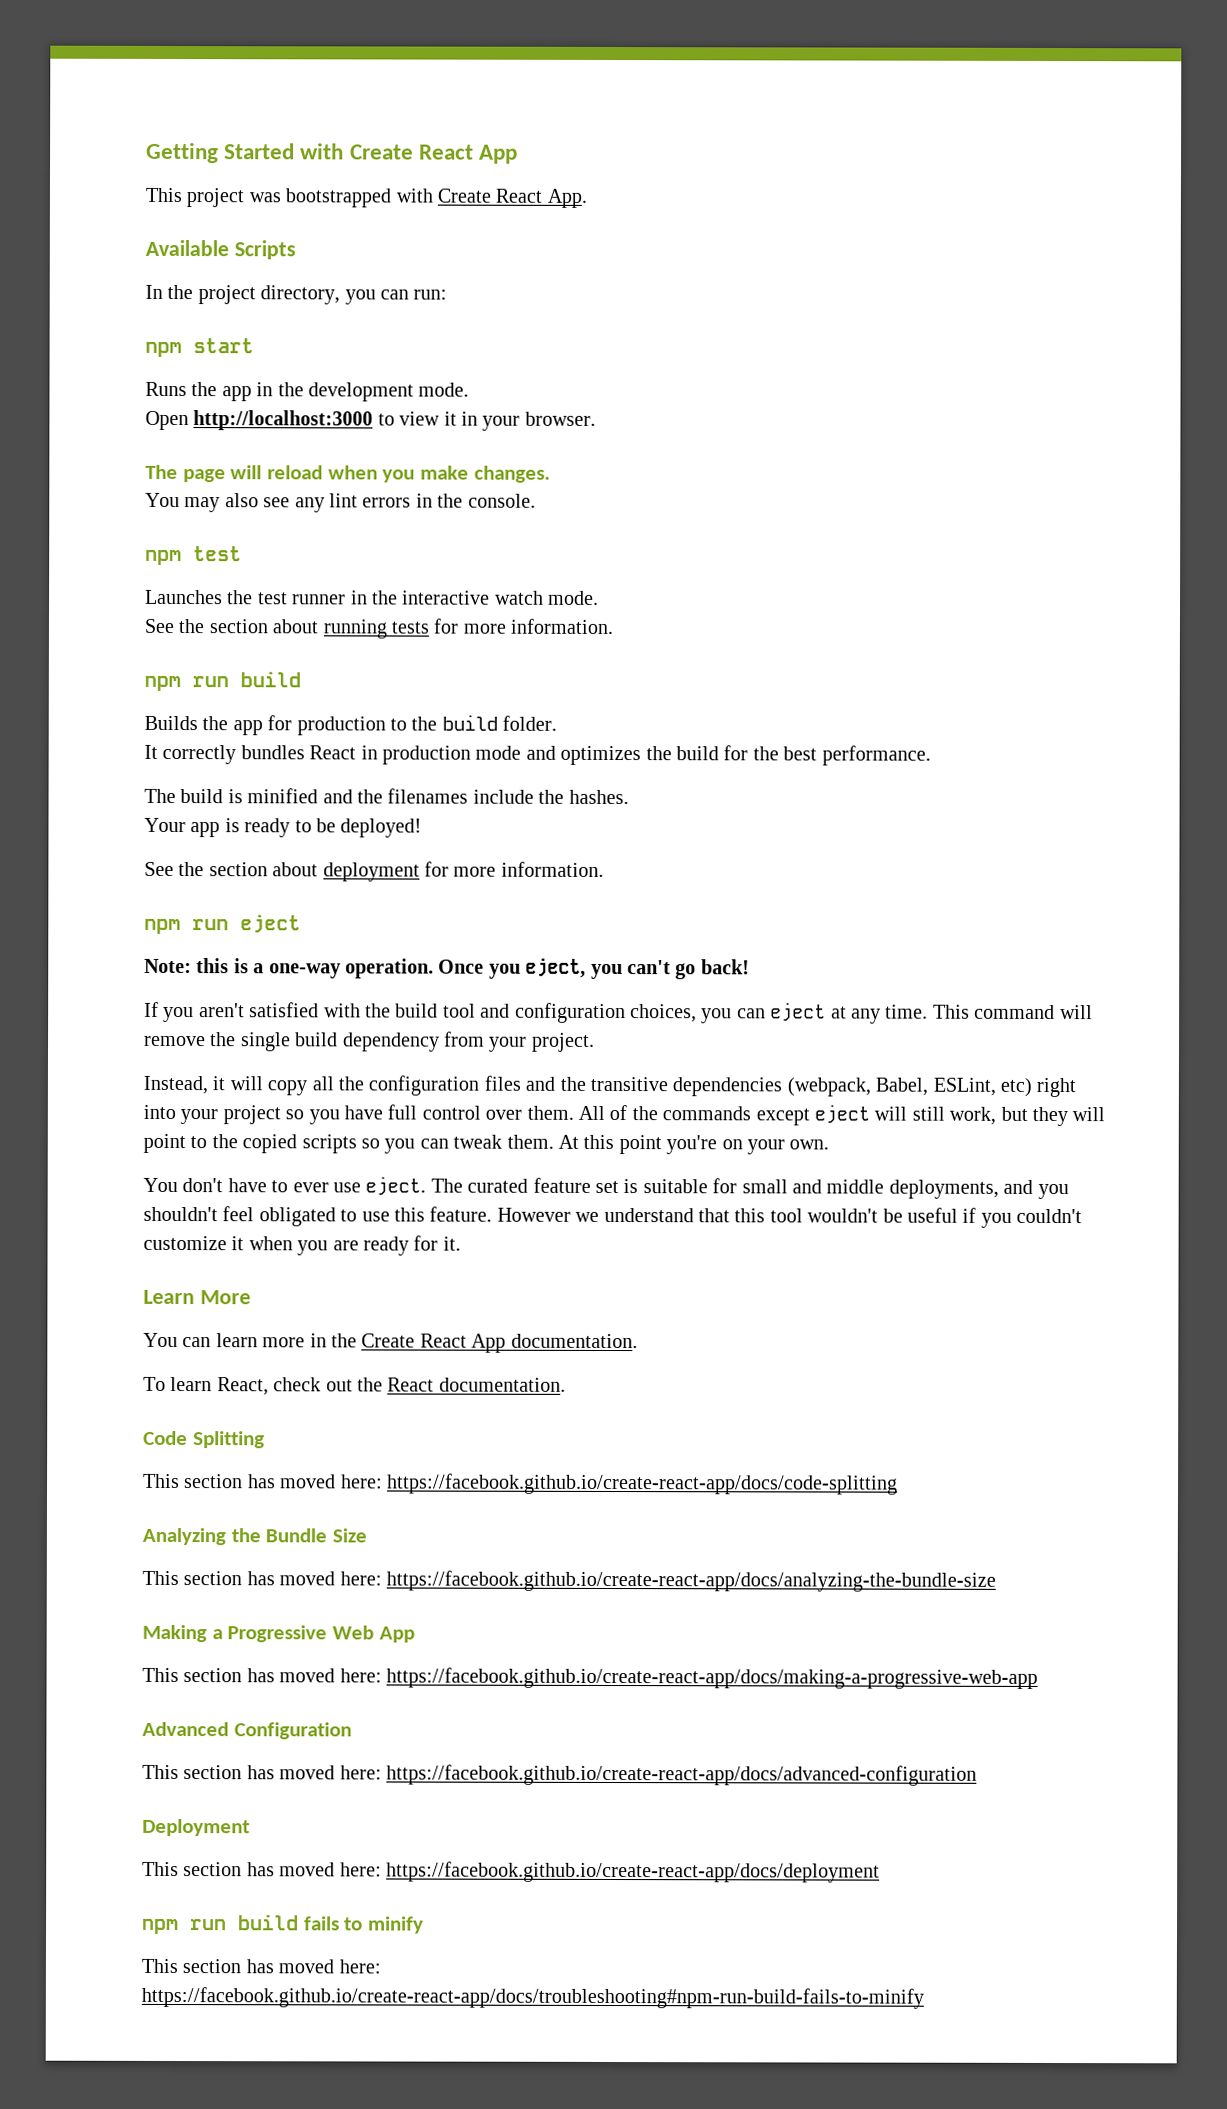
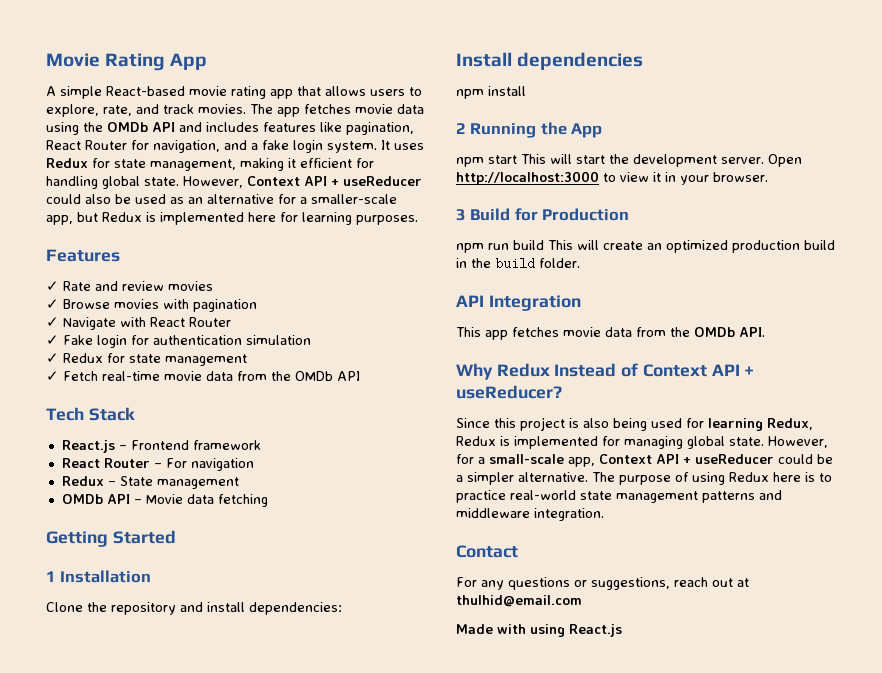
- Getting Started with Create React App
- This project was bootstrapped with Create React App.
- Available Scripts
- In the project directory, you can run:
- npm start
- Runs the app in the development mode.
- Open http://localhost:3000 to view it in your browser.
+ Movie Rating App
+ A simple React-based movie rating app that allows users to explore, rate, and track movies. The app fetches movie data using the OMDb API and includes features like pagination, React Router for navigation, and a fake login system. It uses Redux for state management, making it efficient for handling global state. However, Context API + useReducer could also be used as an alternative for a smaller-scale app, but Redux is implemented here for learning purposes.
+ Features
+ ✓ Rate and review movies
+ ✓ Browse movies with pagination
+ ✓ Navigate with React Router
+ ✓ Fake login for authentication simulation
+ ✓ Redux for state management
+ ✓ Fetch real-time movie data from the OMDb API
+ Tech Stack
+ React.js – Frontend framework
+ React Router – For navigation
+ Redux – State management
+ OMDb API – Movie data fetching
+ Getting Started
+ 1 Installation
+ Clone the repository and install dependencies:
+ Install dependencies
+ npm install
+ 2 Running the App
+ npm start This will start the development server. Open http://localhost:3000 to view it in your browser.
- The page will reload when you make changes.
- You may also see any lint errors in the console.
- npm test
- Launches the test runner in the interactive watch mode.
- See the section about running tests for more information.
- npm run build
- Builds the app for production to the build folder.
- It correctly bundles React in production mode and optimizes the build for the best performance.
- The build is minified and the filenames include the hashes.
- Your app is ready to be deployed!
- See the section about deployment for more information.
- npm run eject
- Note: this is a one-way operation. Once you eject, you can't go back!
- If you aren't satisfied with the build tool and configuration choices, you can eject at any time. This command will remove the single build dependency from your project.
- Instead, it will copy all the configuration files and the transitive dependencies (webpack, Babel, ESLint, etc) right into your project so you have full control over them. All of the commands except eject will still work, but they will point to the copied scripts so you can tweak them. At this point you're on your own.
- You don't have to ever use eject. The curated feature set is suitable for small and middle deployments, and you shouldn't feel obligated to use this feature. However we understand that this tool wouldn't be useful if you couldn't customize it when you are ready for it.
- Learn More
- You can learn more in the Create React App documentation.
- To learn React, check out the React documentation.
- Code Splitting
- This section has moved here: https://facebook.github.io/create-react-app/docs/code-splitting
- Analyzing the Bundle Size
- This section has moved here: https://facebook.github.io/create-react-app/docs/analyzing-the-bundle-size
- Making a Progressive Web App
- This section has moved here: https://facebook.github.io/create-react-app/docs/making-a-progressive-web-app
- Advanced Configuration
- This section has moved here: https://facebook.github.io/create-react-app/docs/advanced-configuration
- Deployment
- This section has moved here: https://facebook.github.io/create-react-app/docs/deployment
- npm run build fails to minify
- This section has moved here: https://facebook.github.io/create-react-app/docs/troubleshooting#npm-run-build-fails-to-minify
+ 3 Build for Production
+ npm run build This will create an optimized production build in the build folder.
+ API Integration
+ This app fetches movie data from the OMDb API.
+ Why Redux Instead of Context API + useReducer?
+ Since this project is also being used for learning Redux, Redux is implemented for managing global state. However, for a small-scale app, Context API + useReducer could be a simpler alternative. The purpose of using Redux here is to practice real-world state management patterns and middleware integration.
+ Contact
+ For any questions or suggestions, reach out at thulhid@email.com
+ Made with using React.js

